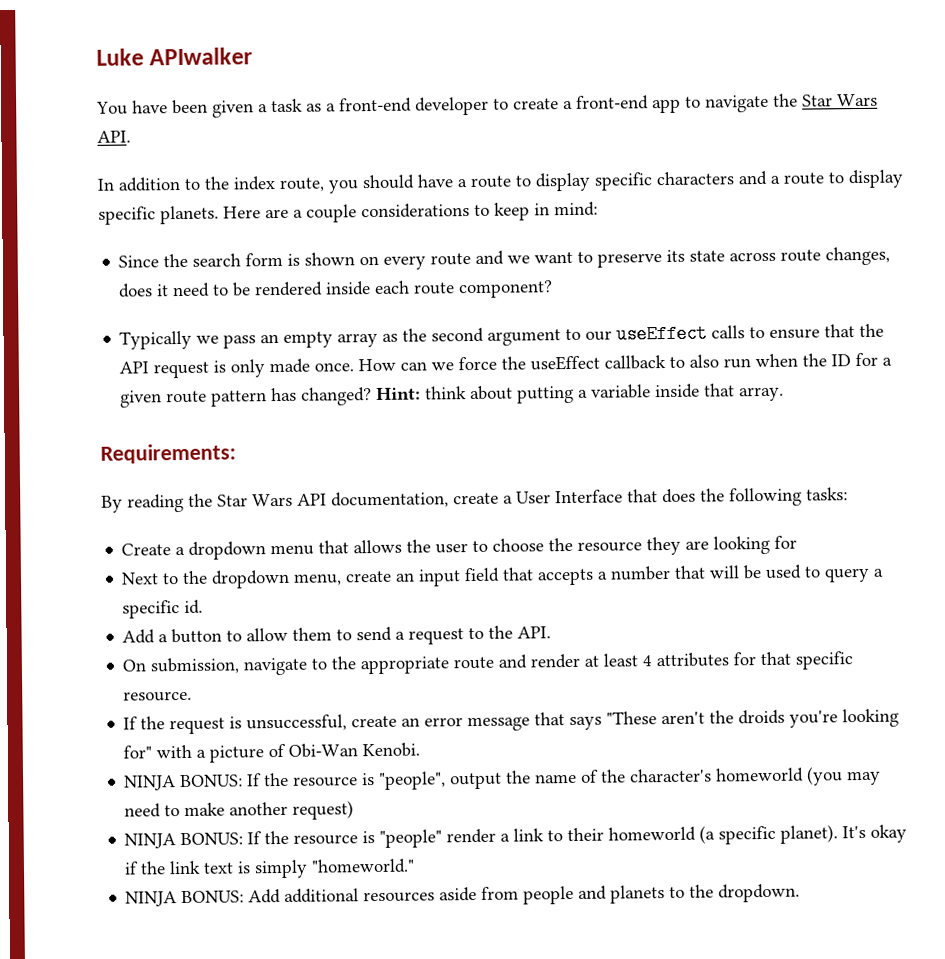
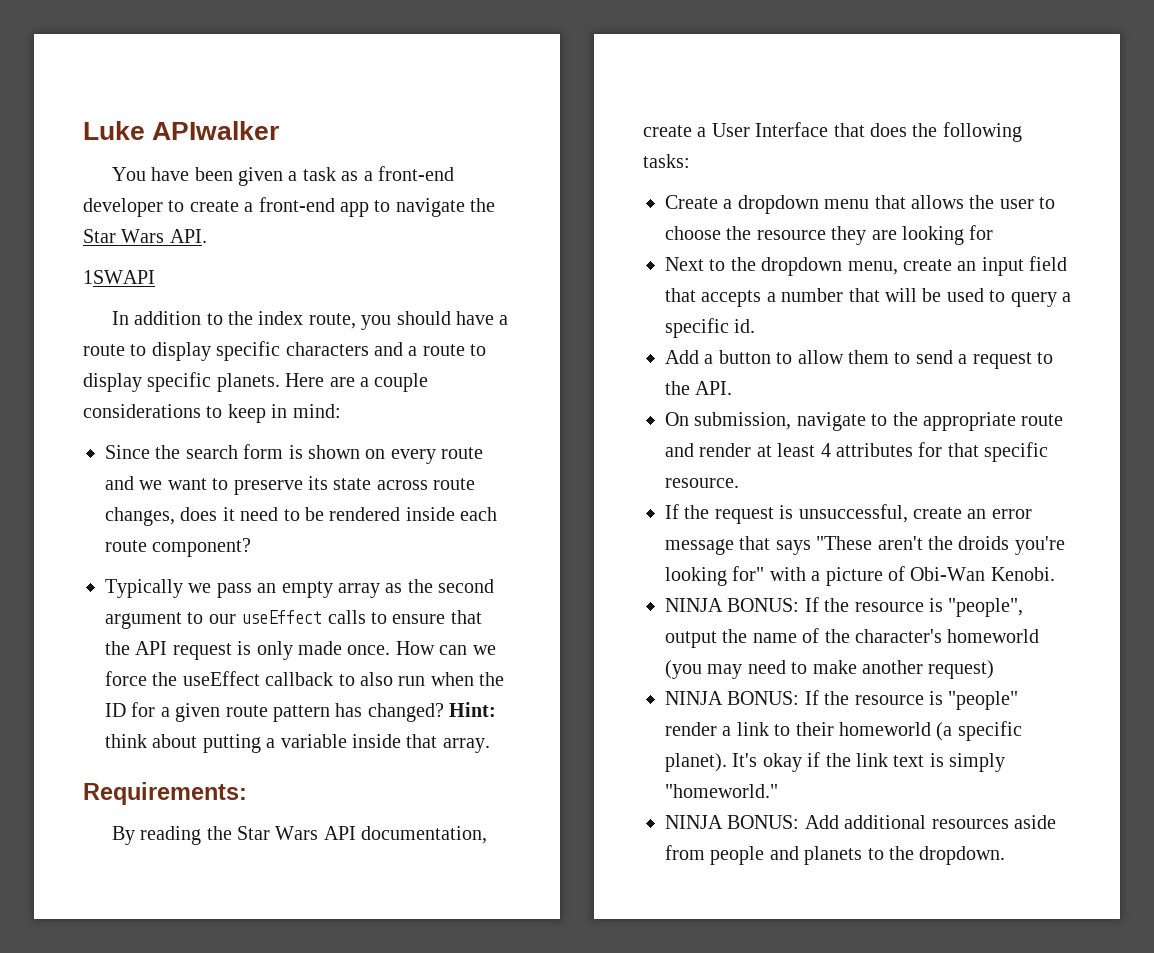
+ 1SWAPI

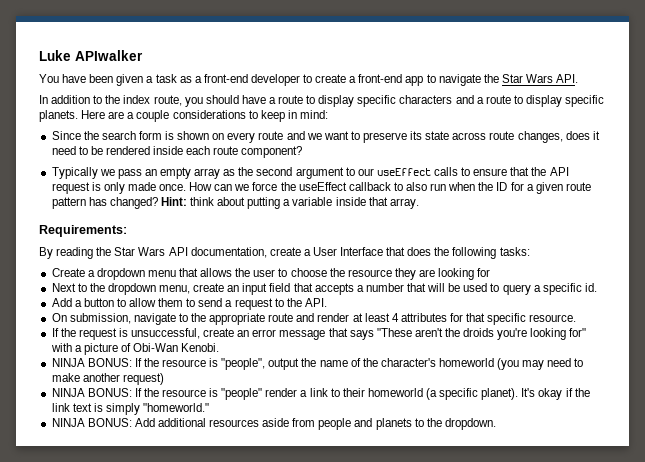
- 1SWAPI

